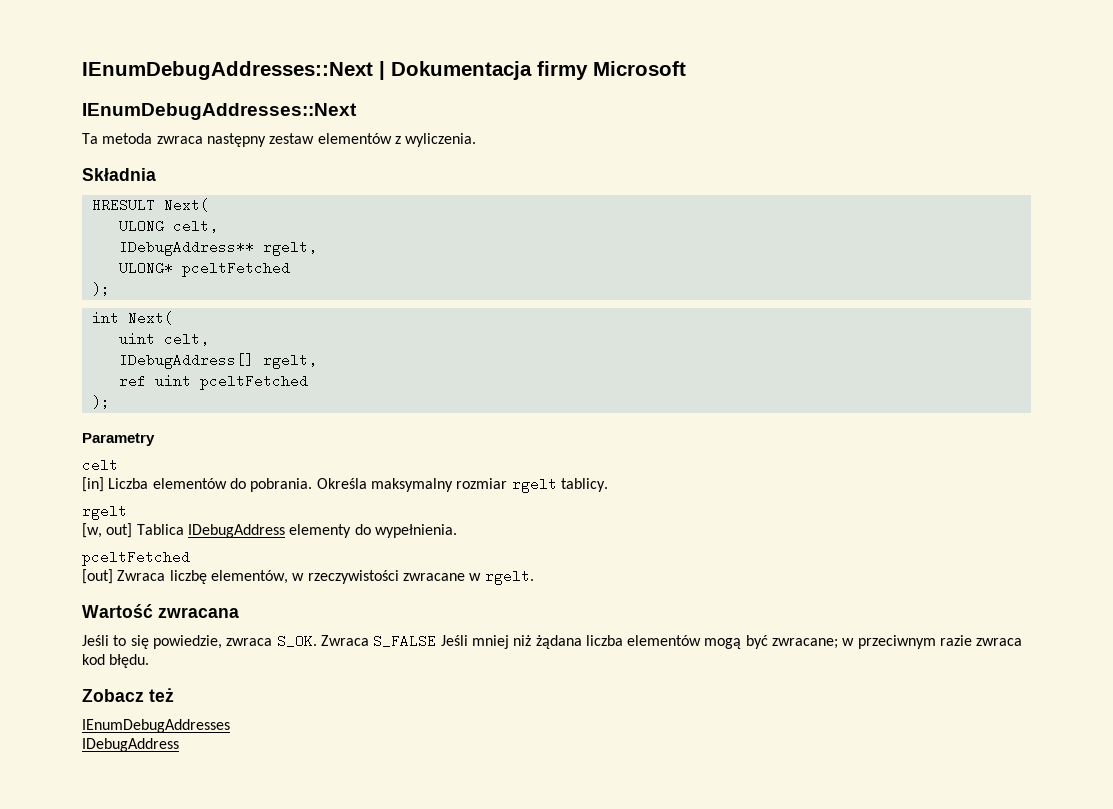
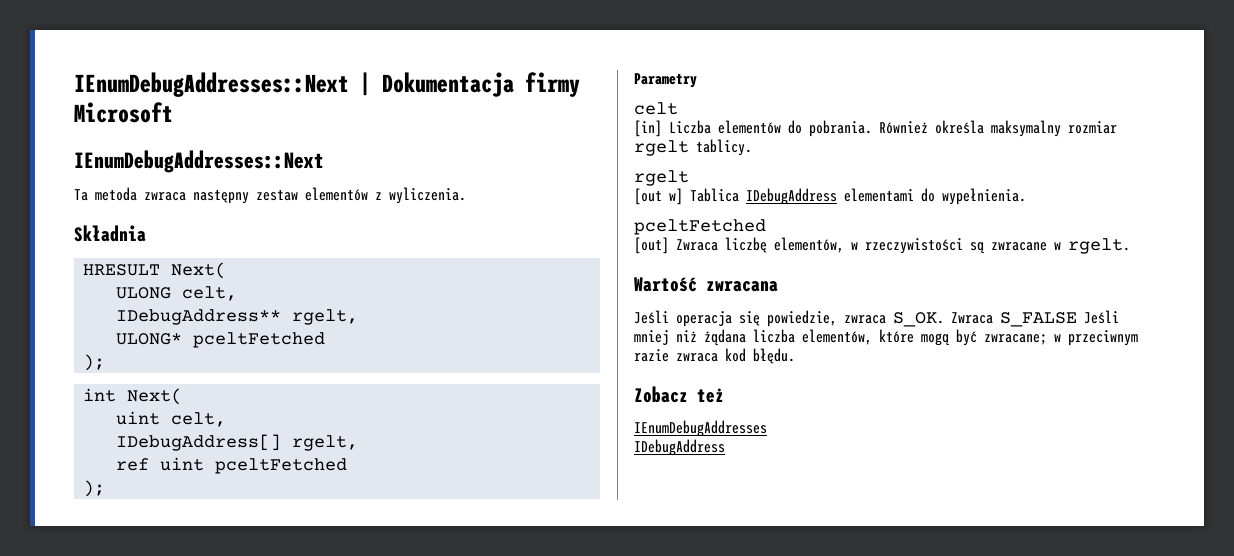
- Określa maksymalny rozmiar rgelt tablicy.
+ Również określa maksymalny rozmiar rgelt tablicy.
- [w, out] Tablica IDebugAddress elementy do wypełnienia.
+ [out w] Tablica IDebugAddress elementami do wypełnienia.
- [out] Zwraca liczbę elementów, w rzeczywistości zwracane w rgelt.
+ [out] Zwraca liczbę elementów, w rzeczywistości są zwracane w rgelt.
- Jeśli to się powiedzie, zwraca S_OK.
+ Jeśli operacja się powiedzie, zwraca S_OK.
- Zwraca S_FALSE Jeśli mniej niż żądana liczba elementów mogą być zwracane; w przeciwnym razie zwraca kod błędu.
+ Zwraca S_FALSE Jeśli mniej niż żądana liczba elementów, które mogą być zwracane; w przeciwnym razie zwraca kod błędu.

